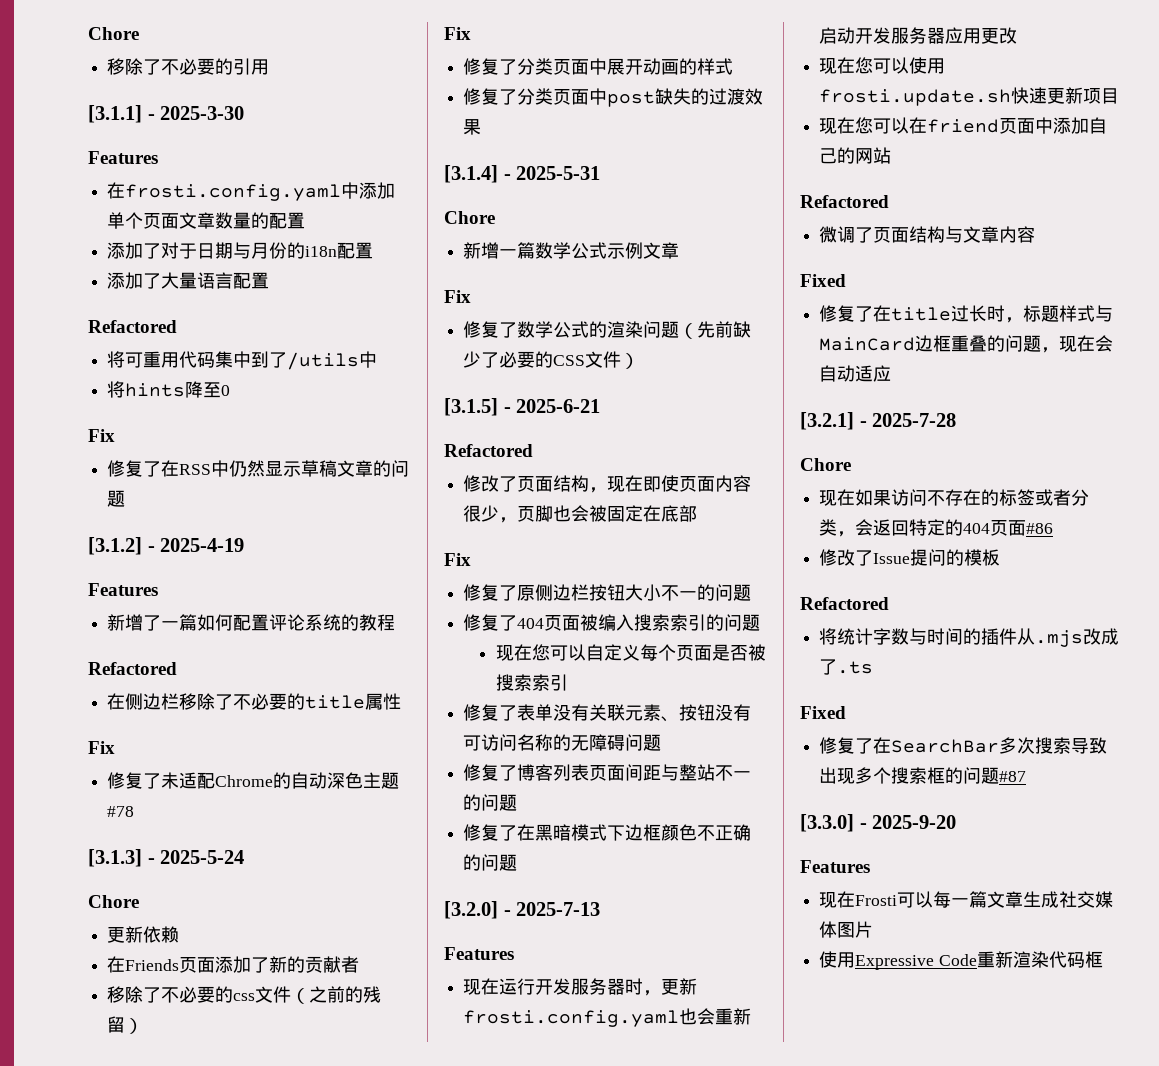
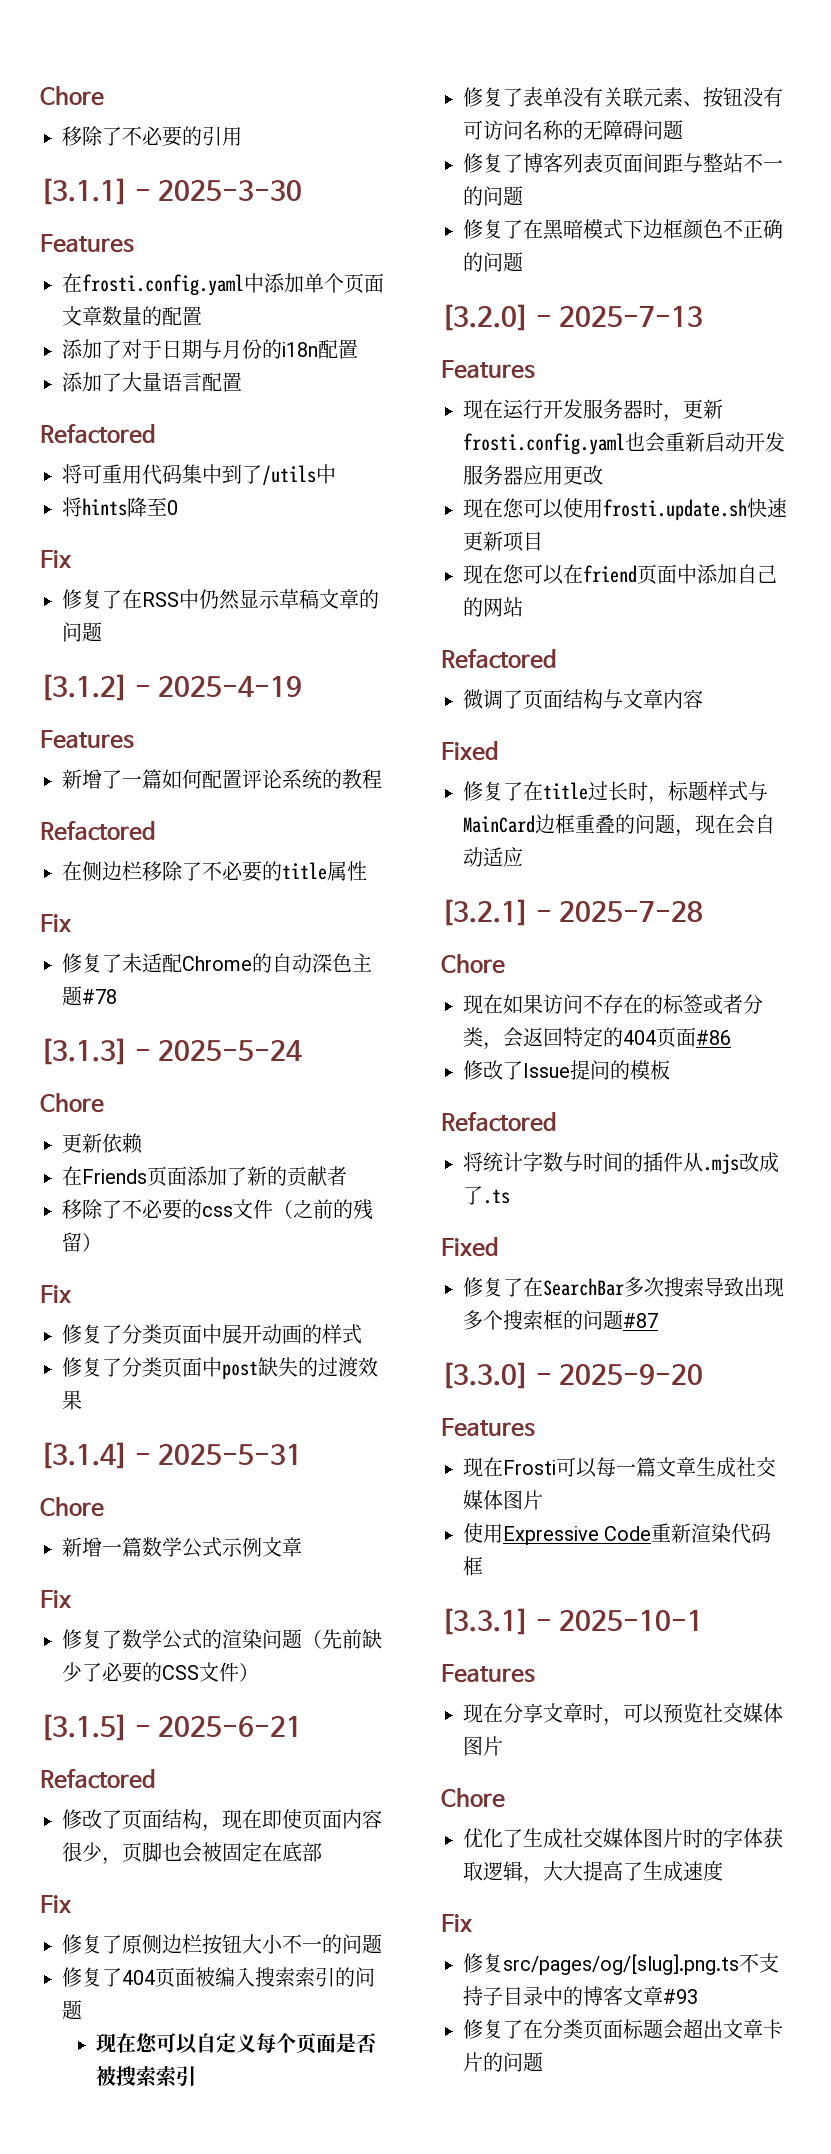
+ [3.3.1] - 2025-10-1
+ Features
+ 现在分享文章时，可以预览社交媒体图片
+ Chore
+ 优化了生成社交媒体图片时的字体获取逻辑，大大提高了生成速度
+ Fix
+ 修复src/pages/og/[slug].png.ts不支持子目录中的博客文章#93
+ 修复了在分类页面标题会超出文章卡片的问题

